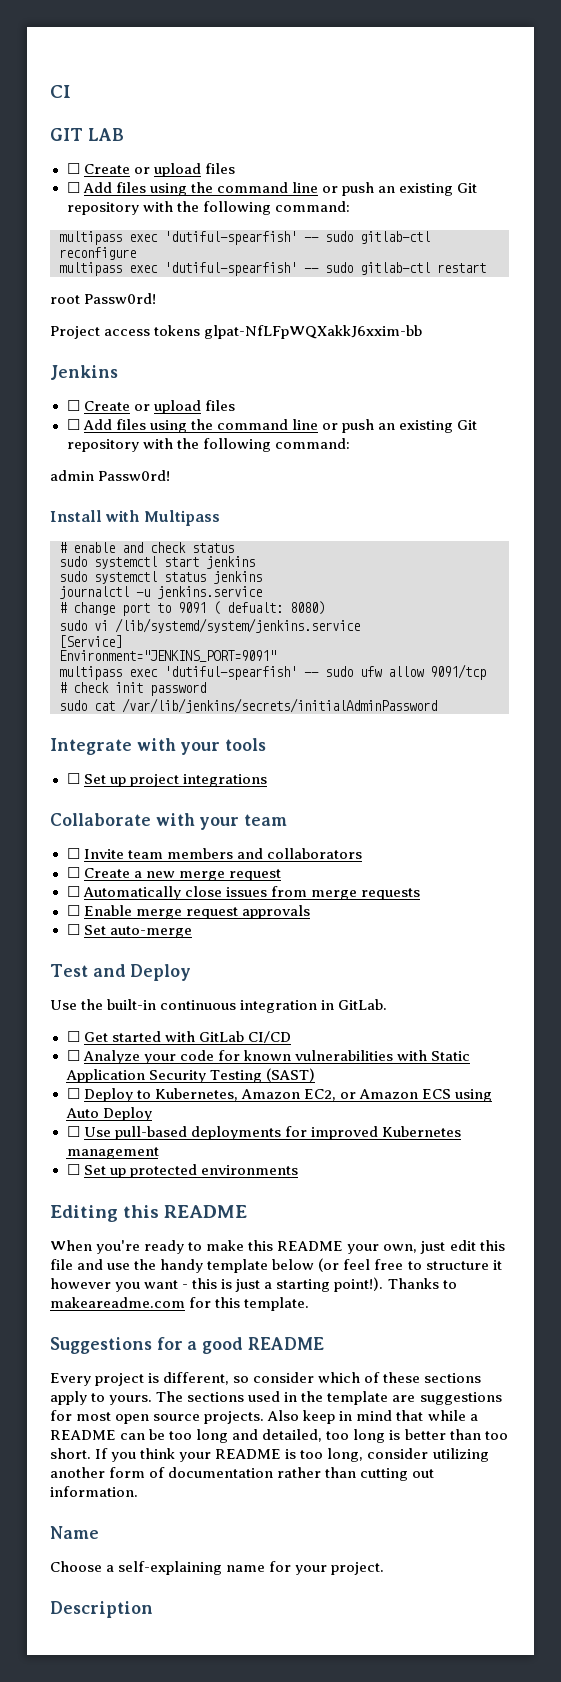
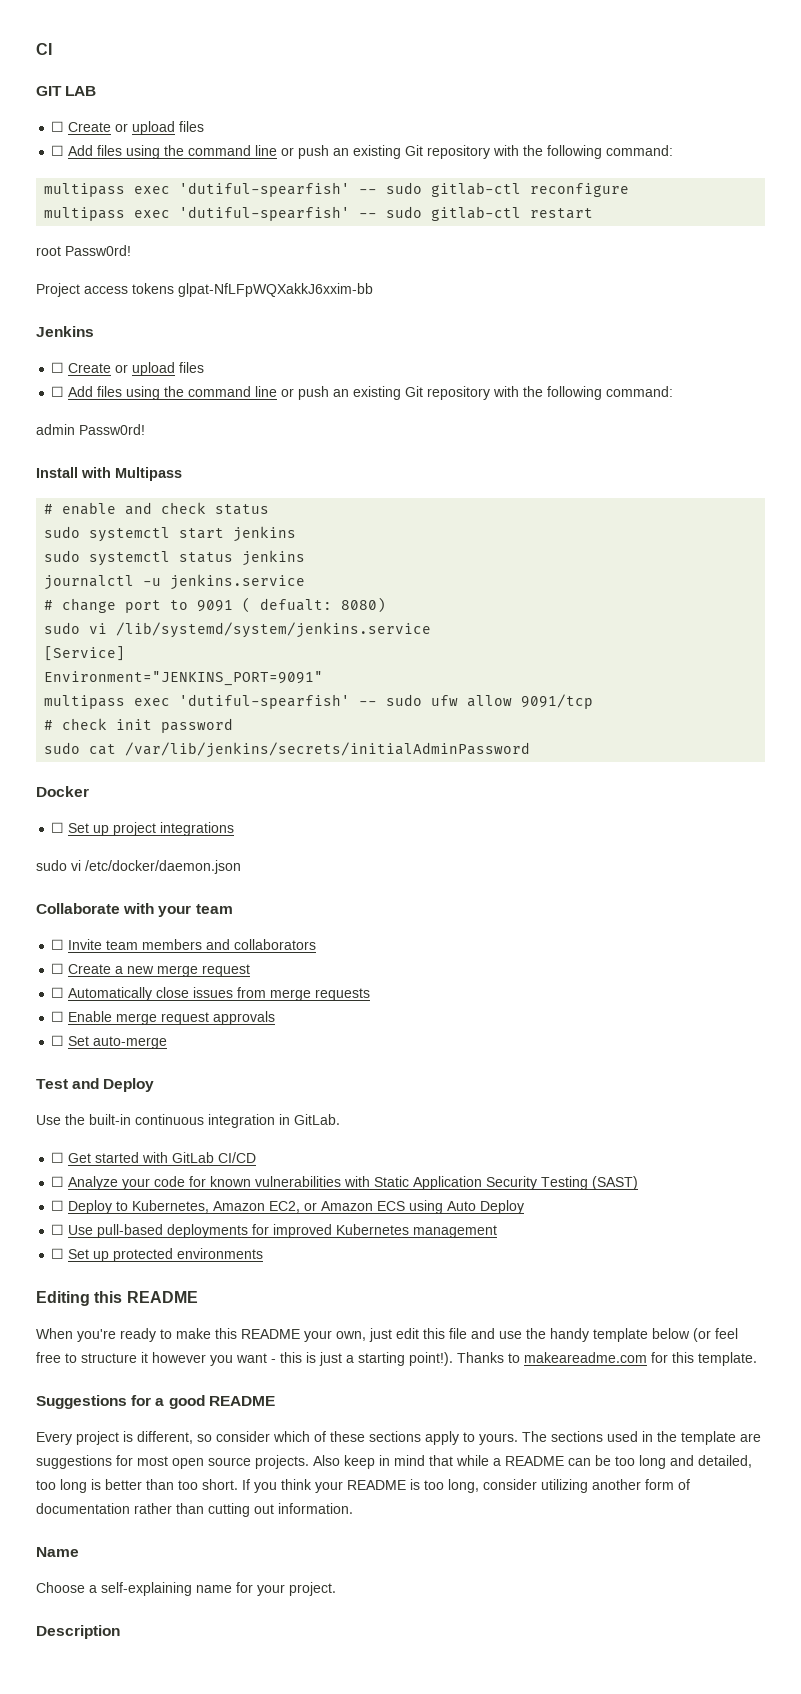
- Integrate with your tools
+ Docker
+ sudo vi /etc/docker/daemon.json

